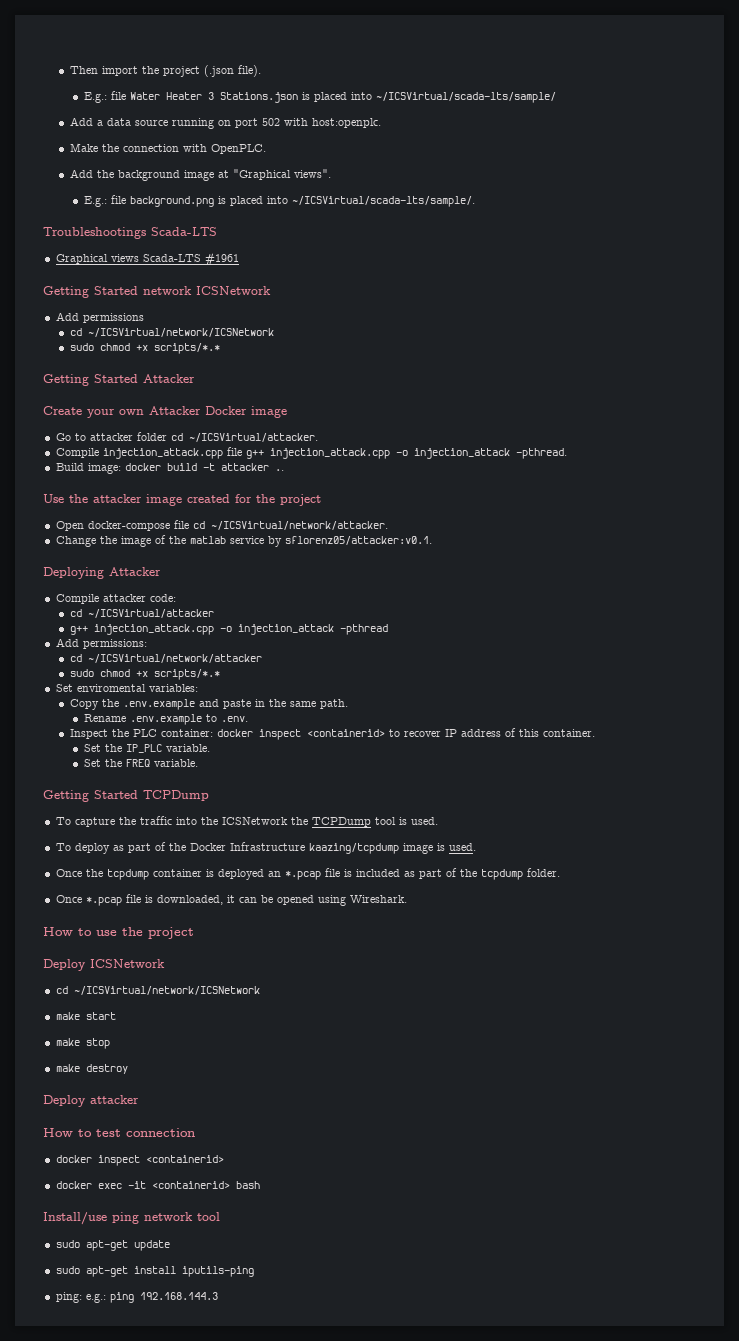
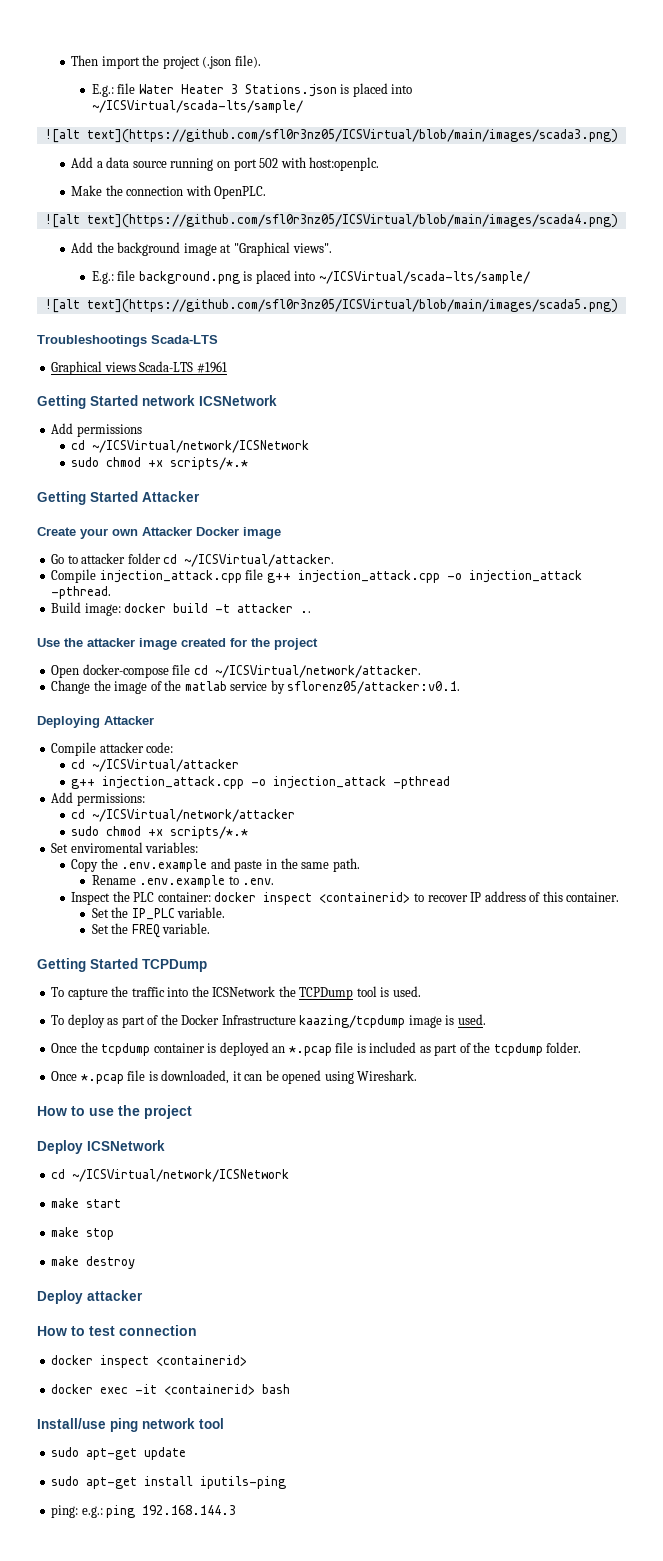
+ ![alt text](https://github.com/sfl0r3nz05/ICSVirtual/blob/main/images/scada3.png)
+ ![alt text](https://github.com/sfl0r3nz05/ICSVirtual/blob/main/images/scada4.png)
- E.g.: file background.png is placed into ~/ICSVirtual/scada-lts/sample/.
+ E.g.: file background.png is placed into ~/ICSVirtual/scada-lts/sample/
+ ![alt text](https://github.com/sfl0r3nz05/ICSVirtual/blob/main/images/scada5.png)

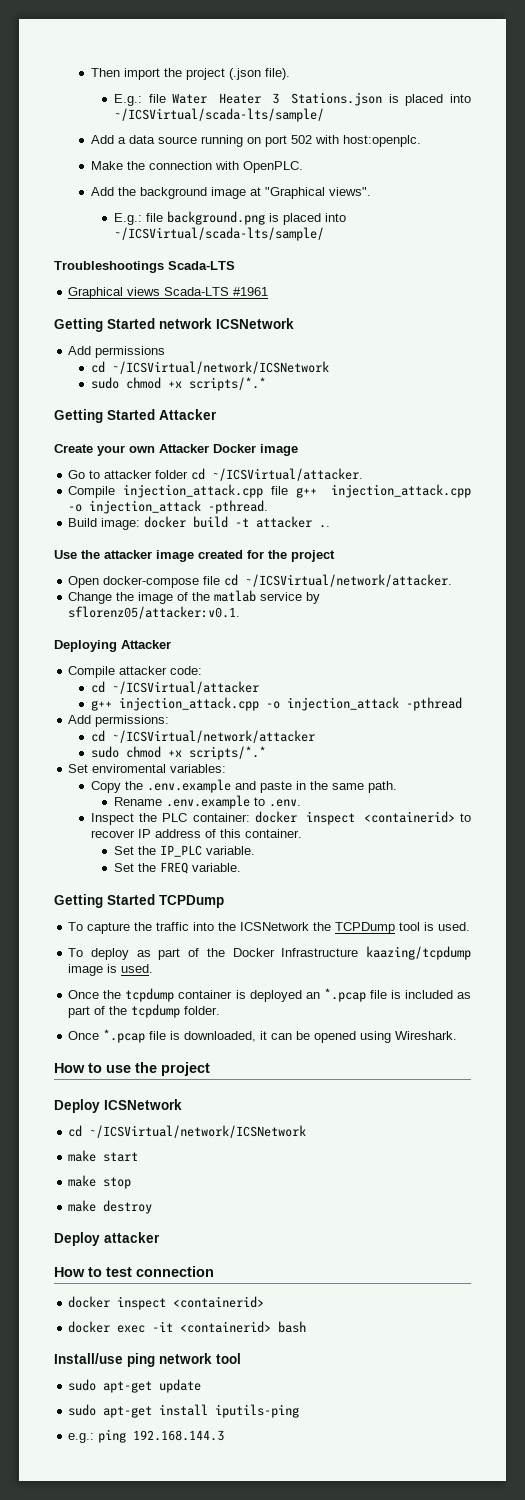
- ![alt text](https://github.com/sfl0r3nz05/ICSVirtual/blob/main/images/scada3.png)
- ![alt text](https://github.com/sfl0r3nz05/ICSVirtual/blob/main/images/scada4.png)
- ![alt text](https://github.com/sfl0r3nz05/ICSVirtual/blob/main/images/scada5.png)
- ping: e.g.: ping 192.168.144.3
+ e.g.: ping 192.168.144.3

